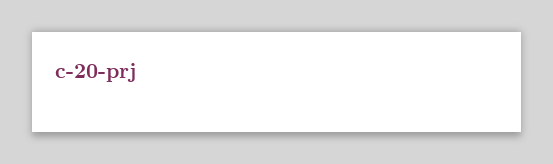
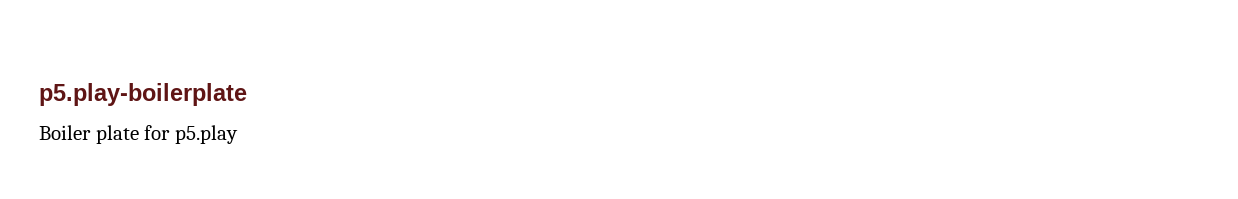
- c-20-prj
+ p5.play-boilerplate
+ Boiler plate for p5.play

